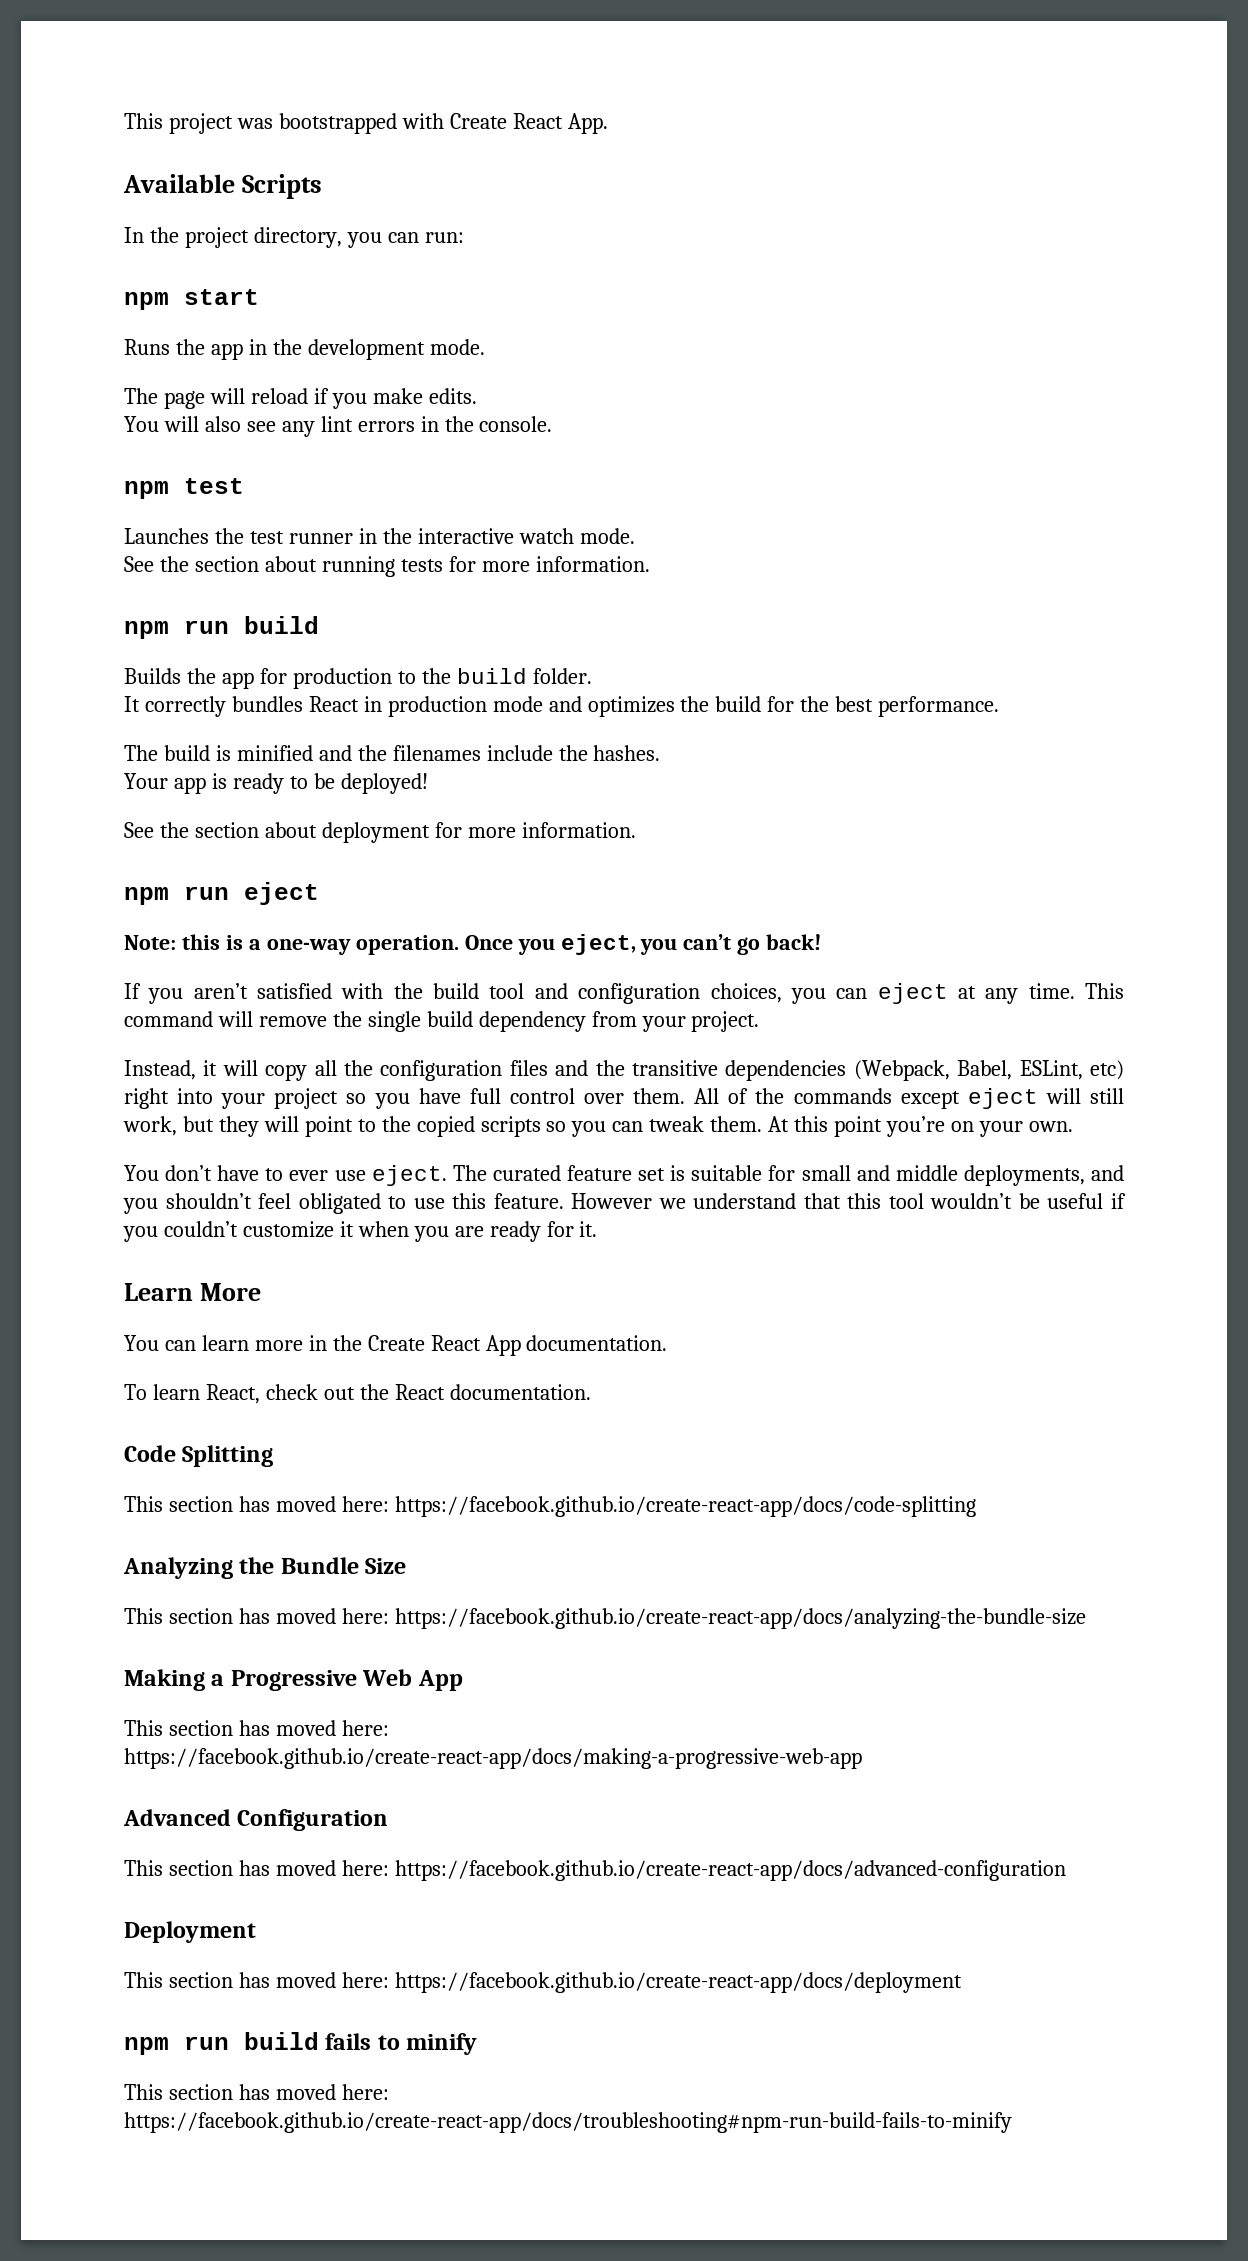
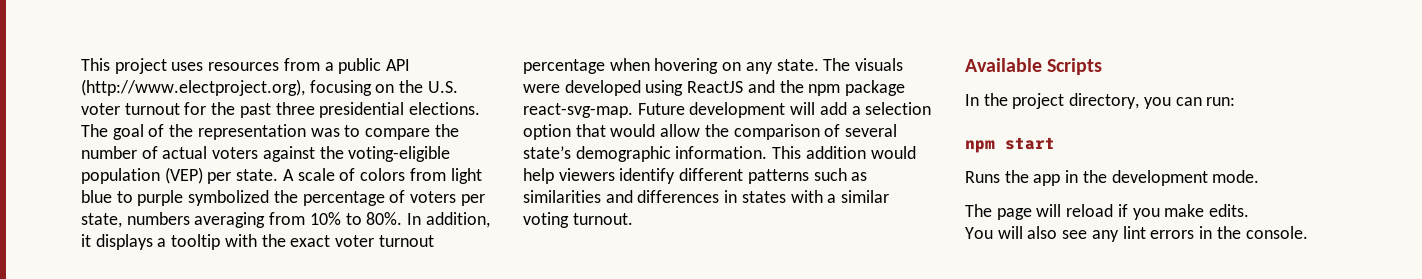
- This project was bootstrapped with Create React App.
+ This project uses resources from a public API (http://www.electproject.org), focusing on the U.S. voter turnout for the past three presidential elections. The goal of the representation was to compare the number of actual voters against the voting-eligible population (VEP) per state. A scale of colors from light blue to purple symbolized the percentage of voters per state, numbers averaging from 10% to 80%. In addition, it displays a tooltip with the exact voter turnout percentage when hovering on any state. The visuals were developed using ReactJS and the npm package react-svg-map. Future development will add a selection option that would allow the comparison of several state’s demographic information. This addition would help viewers identify different patterns such as similarities and differences in states with a similar voting turnout.
- npm test
- Launches the test runner in the interactive watch mode.
- See the section about running tests for more information.
- npm run build
- Builds the app for production to the build folder.
- It correctly bundles React in production mode and optimizes the build for the best performance.
- The build is minified and the filenames include the hashes.
- Your app is ready to be deployed!
- See the section about deployment for more information.
- npm run eject
- Note: this is a one-way operation. Once you eject, you can’t go back!
- If you aren’t satisfied with the build tool and configuration choices, you can eject at any time. This command will remove the single build dependency from your project.
- Instead, it will copy all the configuration files and the transitive dependencies (Webpack, Babel, ESLint, etc) right into your project so you have full control over them. All of the commands except eject will still work, but they will point to the copied scripts so you can tweak them. At this point you’re on your own.
- You don’t have to ever use eject. The curated feature set is suitable for small and middle deployments, and you shouldn’t feel obligated to use this feature. However we understand that this tool wouldn’t be useful if you couldn’t customize it when you are ready for it.
- Learn More
- You can learn more in the Create React App documentation.
- To learn React, check out the React documentation.
- Code Splitting
- This section has moved here: https://facebook.github.io/create-react-app/docs/code-splitting
- Analyzing the Bundle Size
- This section has moved here: https://facebook.github.io/create-react-app/docs/analyzing-the-bundle-size
- Making a Progressive Web App
- This section has moved here: https://facebook.github.io/create-react-app/docs/making-a-progressive-web-app
- Advanced Configuration
- This section has moved here: https://facebook.github.io/create-react-app/docs/advanced-configuration
- Deployment
- This section has moved here: https://facebook.github.io/create-react-app/docs/deployment
- npm run build fails to minify
- This section has moved here: https://facebook.github.io/create-react-app/docs/troubleshooting#npm-run-build-fails-to-minify

